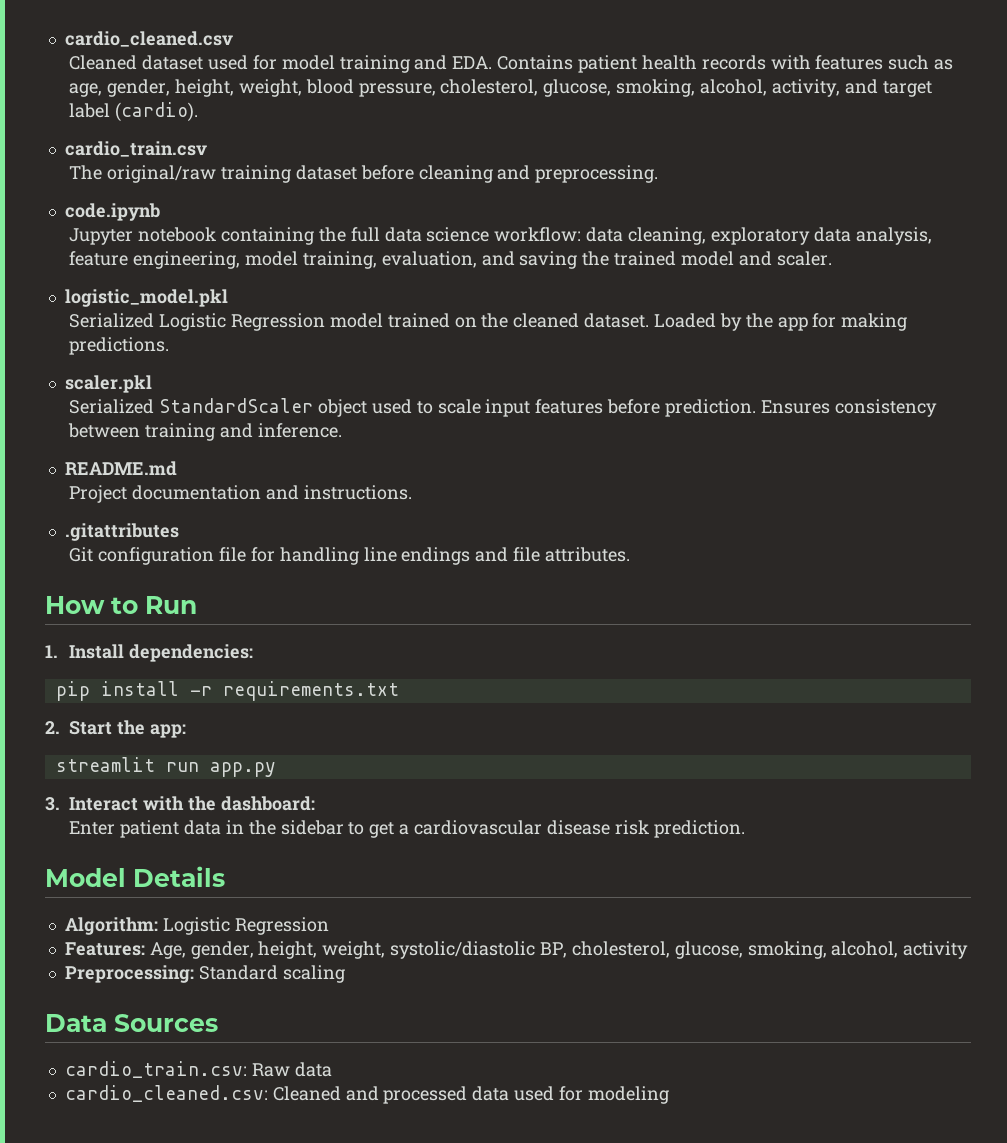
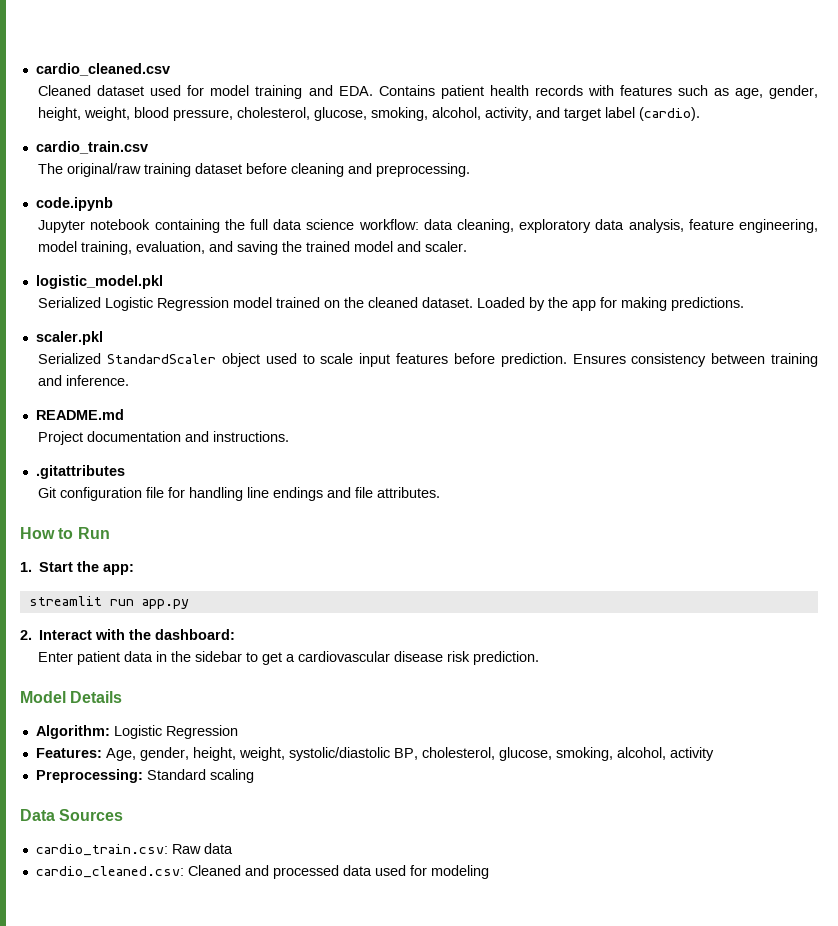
- 1. Install dependencies:
- pip install -r requirements.txt
- 2. Start the app:
+ 1. Start the app:
- 3. Interact with the dashboard:
+ 2. Interact with the dashboard:

